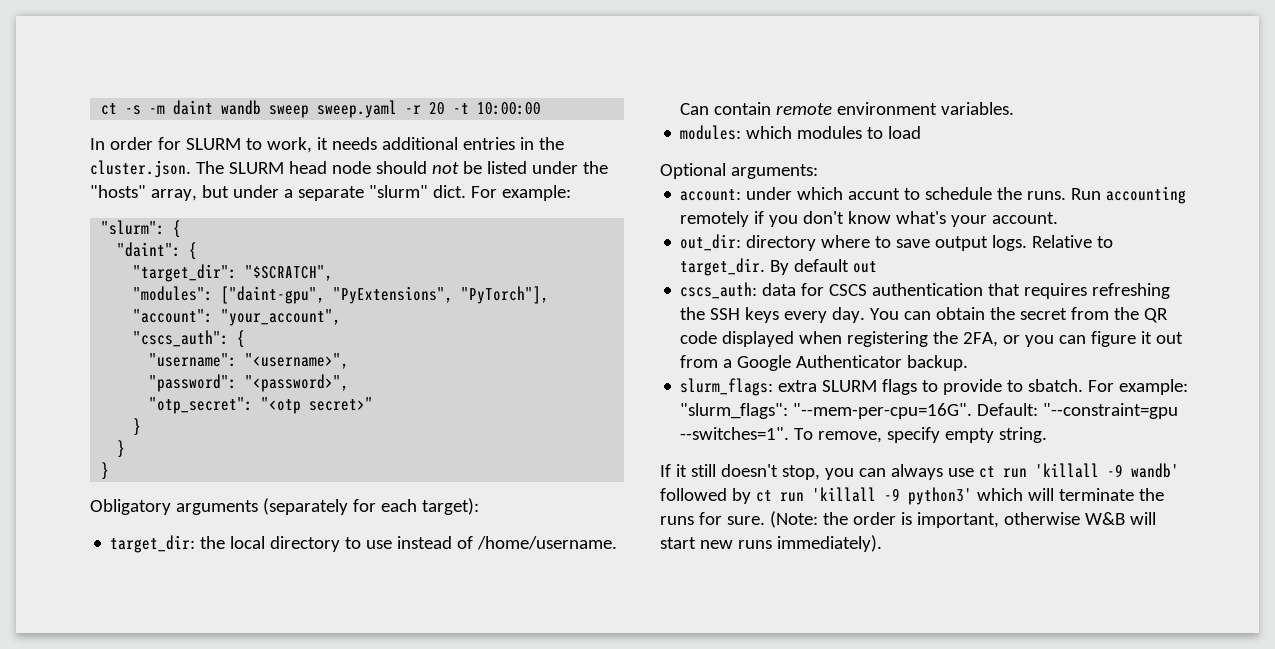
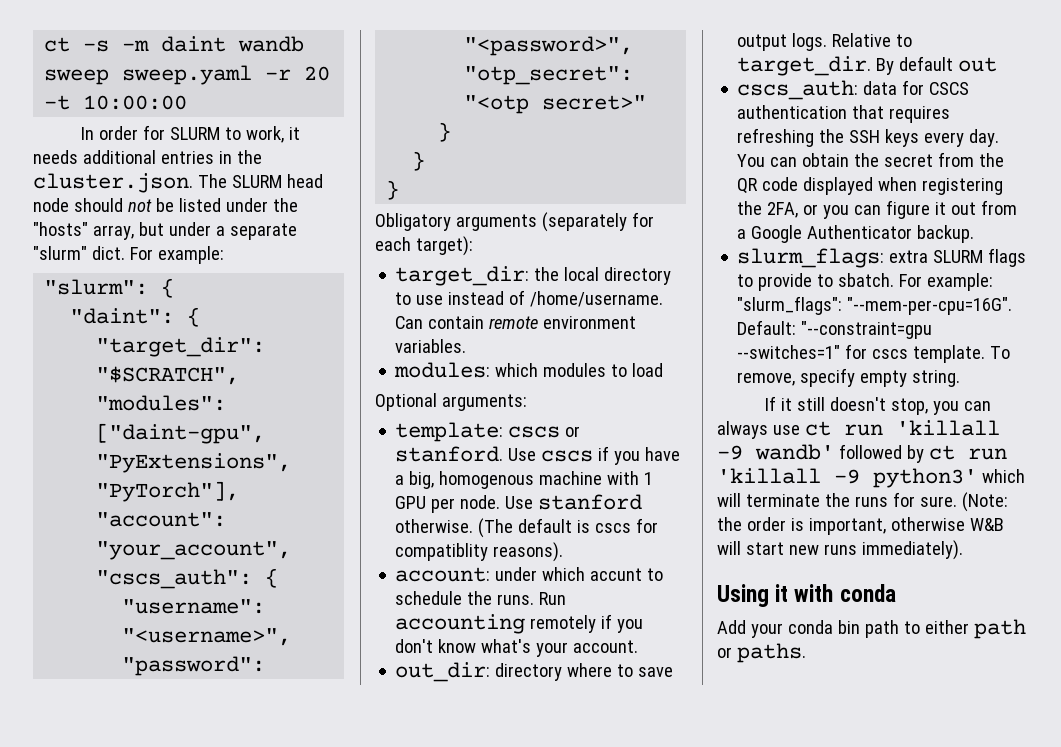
+ template: cscs or stanford. Use cscs if you have a big, homogenous machine with 1 GPU per node. Use stanford otherwise. (The default is cscs for compatiblity reasons).
- Default: "--constraint=gpu --switches=1".
+ Default: "--constraint=gpu --switches=1" for cscs template.
+ Using it with conda
+ Add your conda bin path to either path or paths.

